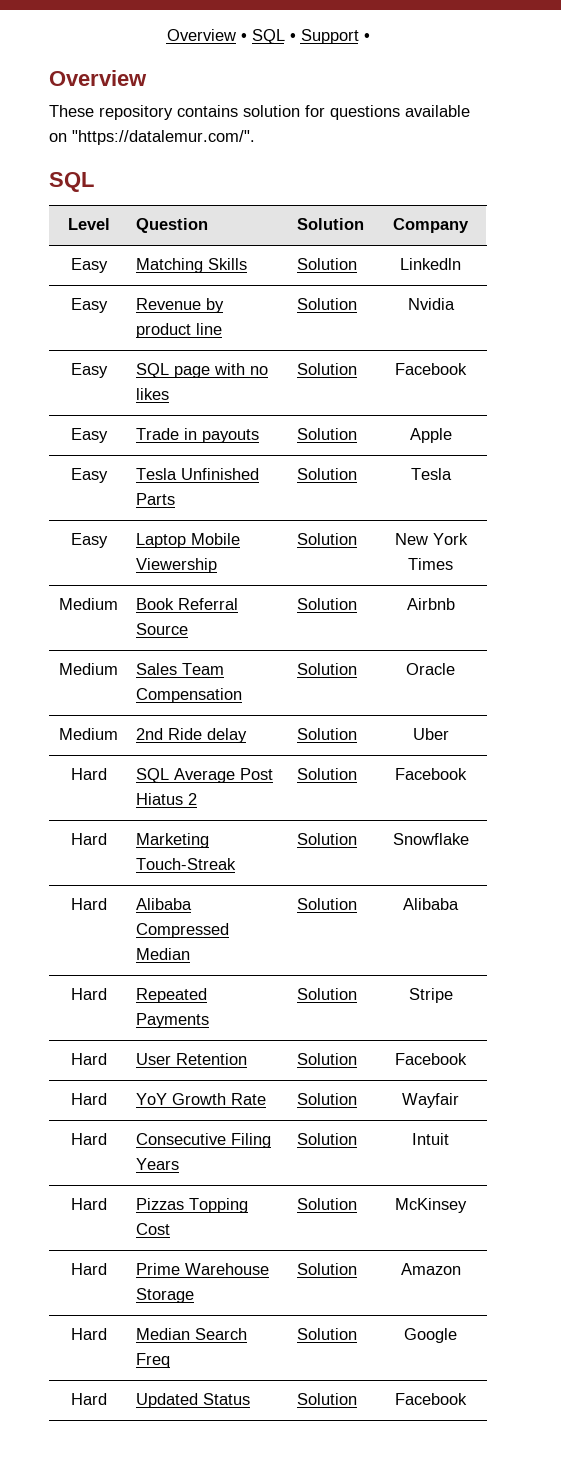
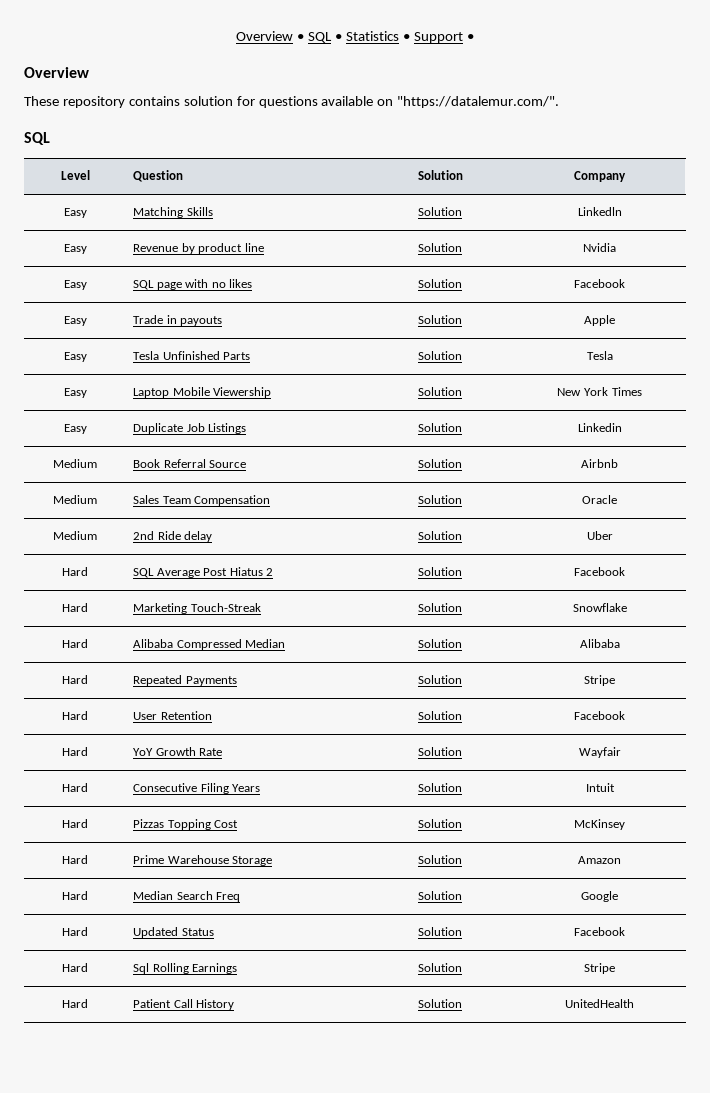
- Overview • SQL • Support •
+ Overview • SQL • Statistics • Support •
+ Easy | Duplicate Job Listings | Solution | Linkedin
+ Hard | Sql Rolling Earnings | Solution | Stripe
+ Hard | Patient Call History | Solution | UnitedHealth

